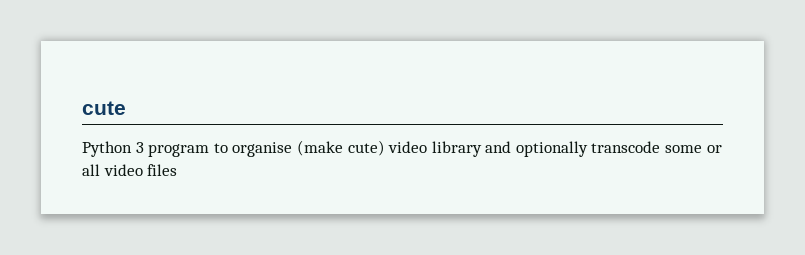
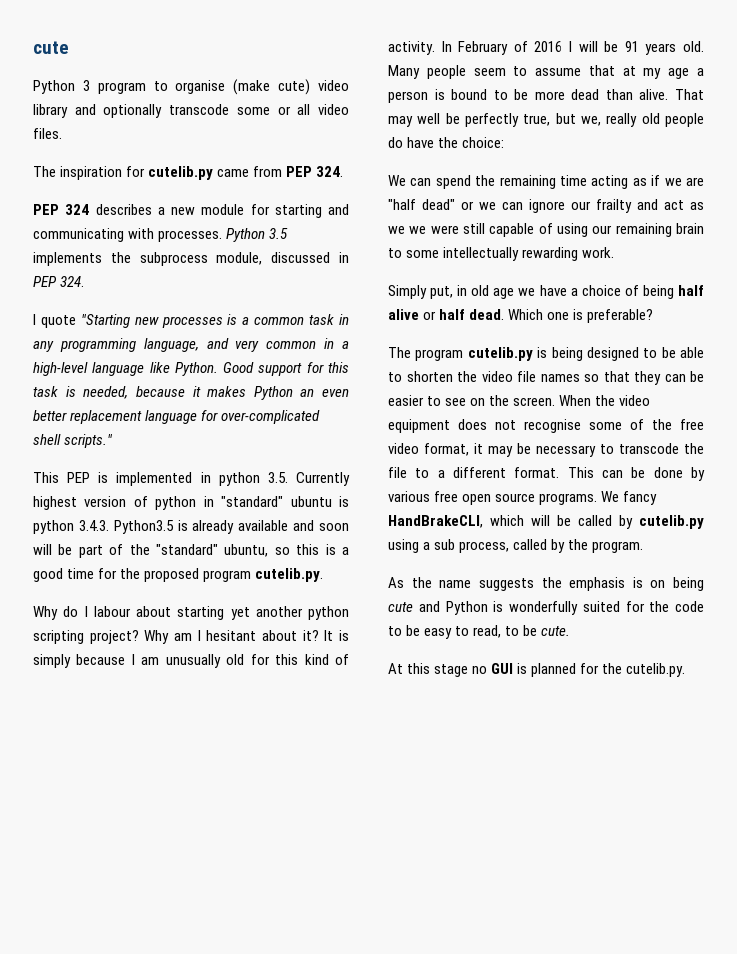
- Python 3 program to organise (make cute) video library and optionally transcode some or all video files
+ Python 3 program to organise (make cute) video library and optionally transcode some or all video files.
+ The inspiration for cutelib.py came from PEP 324.
+ PEP 324 describes a new module for starting and communicating with processes. Python 3.5 implements the subprocess module, discussed in PEP 324.
+ I quote "Starting new processes is a common task in any programming language, and very common in a high-level language like Python. Good support for this task is needed, because it makes Python an even better replacement language for over-complicated shell scripts."
+ This PEP is implemented in python 3.5. Currently highest version of python in "standard" ubuntu is python 3.4.3. Python3.5 is already available and soon will be part of the "standard" ubuntu, so this is a good time for the proposed program cutelib.py.
+ Why do I labour about starting yet another python scripting project? Why am I hesitant about it? It is simply because I am unusually old for this kind of activity. In February of 2016 I will be 91 years old. Many people seem to assume that at my age a person is bound to be more dead than alive. That may well be perfectly true, but we, really old people do have the choice:
+ We can spend the remaining time acting as if we are "half dead" or we can ignore our frailty and act as we we were still capable of using our remaining brain to some intellectually rewarding work.
+ Simply put, in old age we have a choice of being half alive or half dead. Which one is preferable?
+ The program cutelib.py is being designed to be able to shorten the video file names so that they can be easier to see on the screen. When the video equipment does not recognise some of the free video format, it may be necessary to transcode the file to a different format. This can be done by various free open source programs. We fancy HandBrakeCLI, which will be called by cutelib.py using a sub process, called by the program.
+ As the name suggests the emphasis is on being cute and Python is wonderfully suited for the code to be easy to read, to be cute.
+ At this stage no GUI is planned for the cutelib.py.

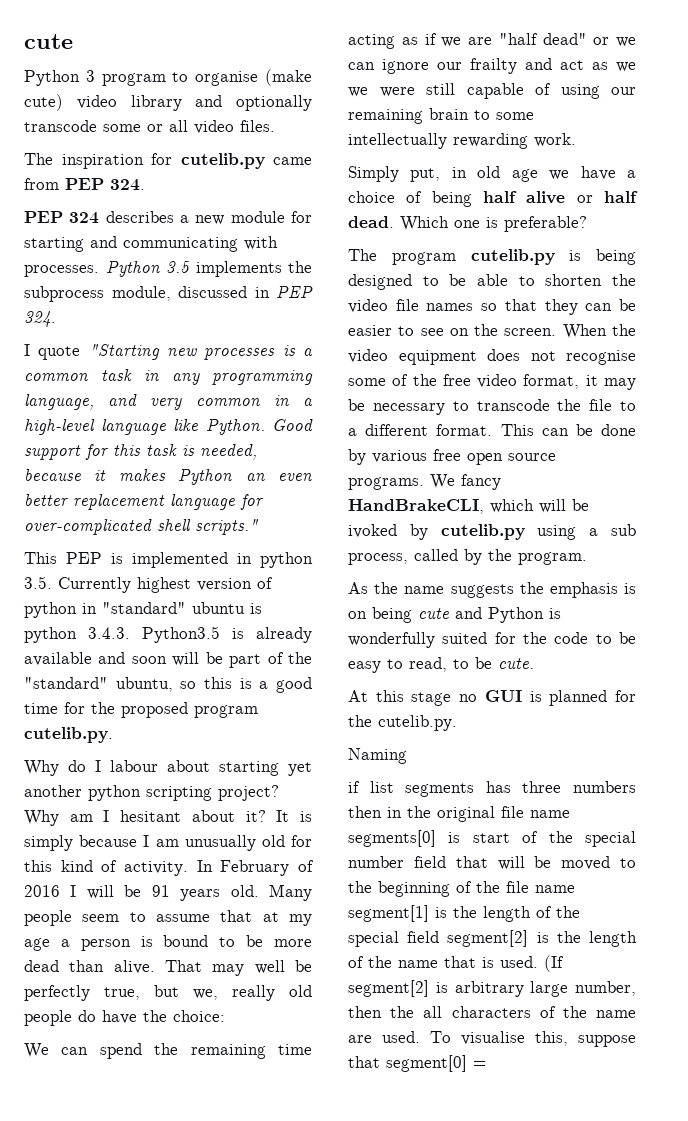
- We fancy HandBrakeCLI, which will be called by cutelib.py using a sub process, called by the program.
+ We fancy HandBrakeCLI, which will be ivoked by cutelib.py using a sub process, called by the program.
+ Naming
+ if list segments has three numbers then in the original file name segments[0] is start of the special number field that will be moved to the beginning of the file name segment[1] is the length of the special field segment[2] is the length of the name that is used. (If segment[2] is arbitrary large number, then the all characters of the name are used. To visualise this, suppose that segment[0] =

